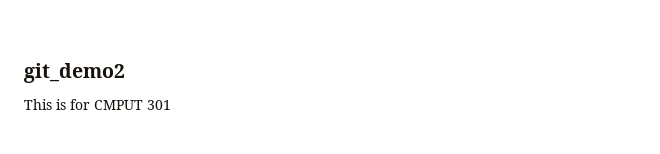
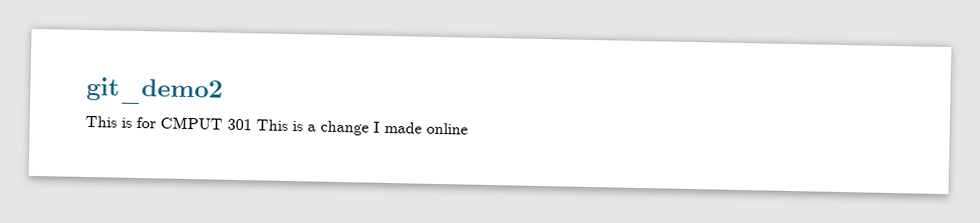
- This is for CMPUT 301
+ This is for CMPUT 301 This is a change I made online

